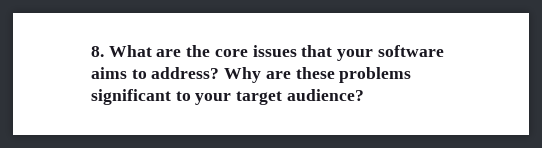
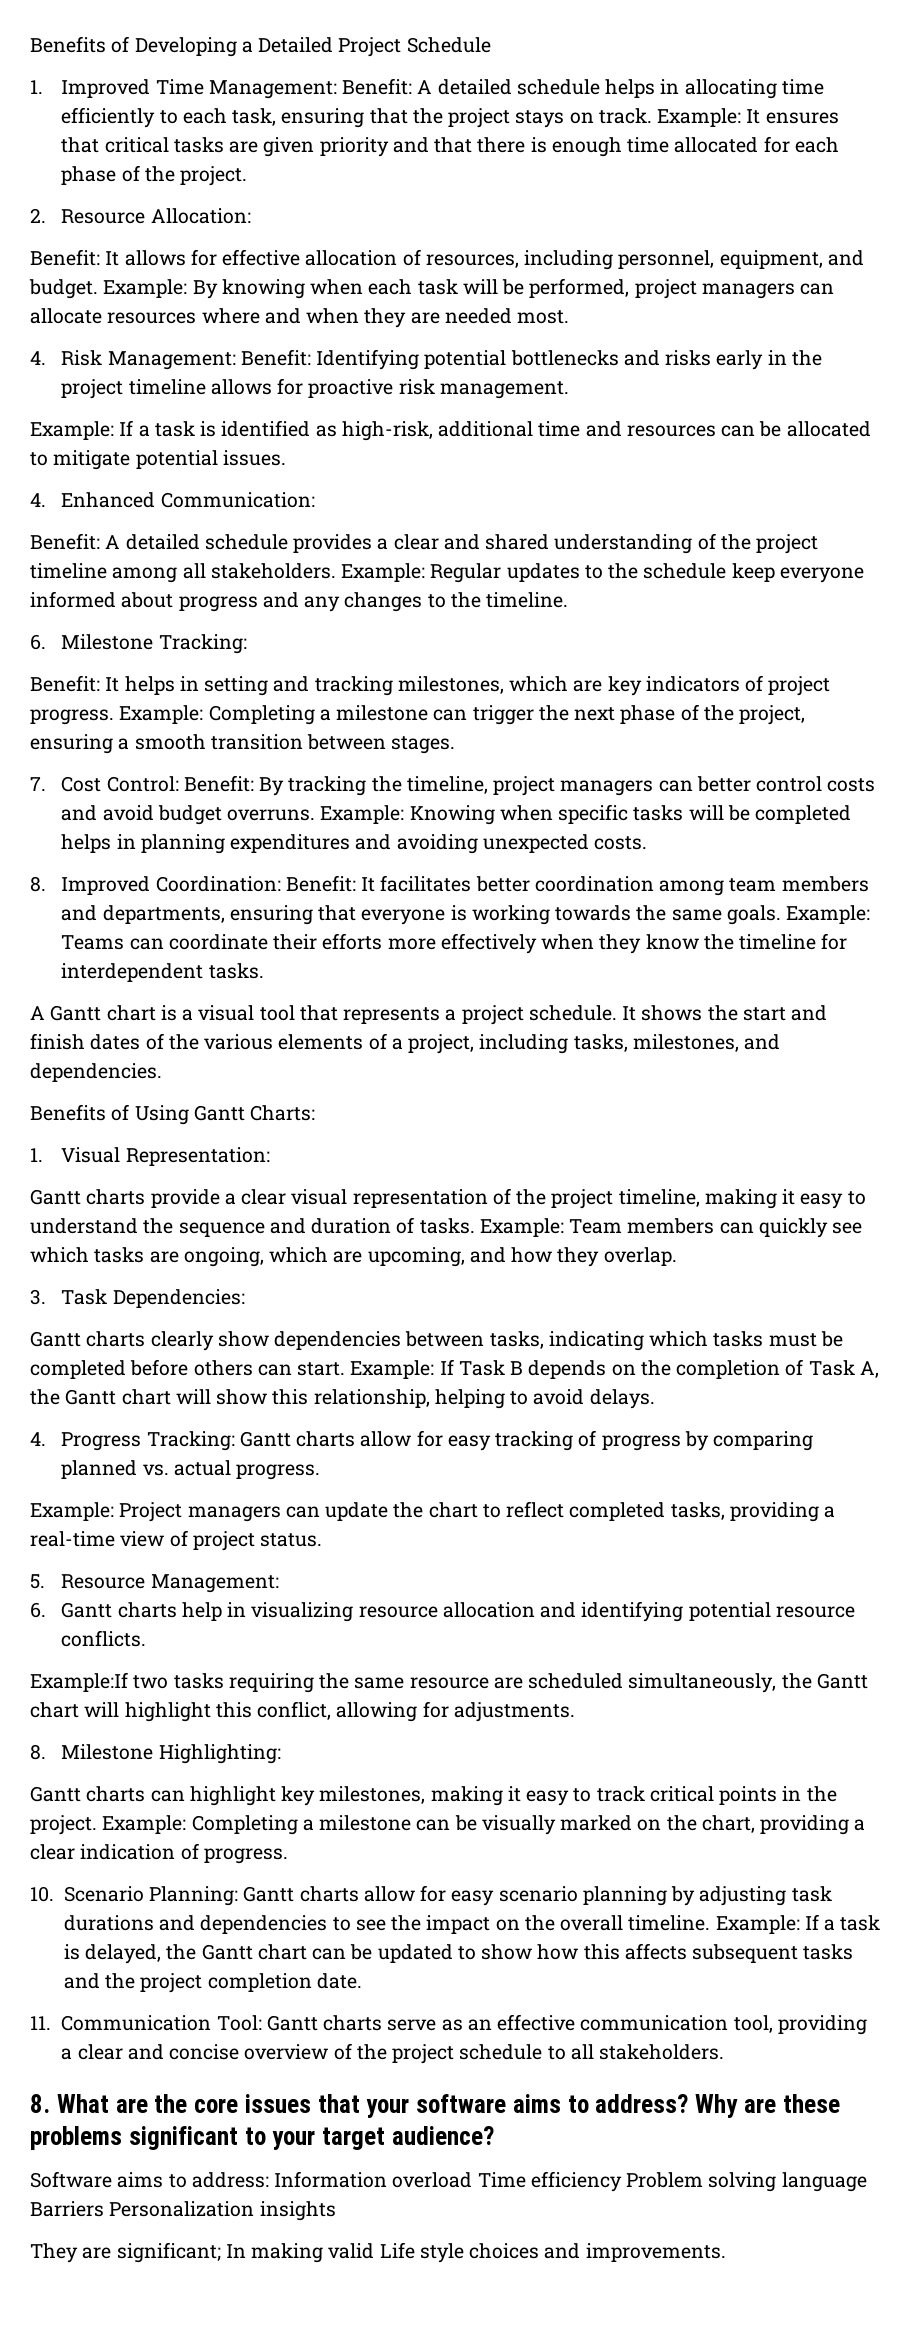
+ Benefits of Developing a Detailed Project Schedule
+ 1. Improved Time Management: Benefit: A detailed schedule helps in allocating time efficiently to each task, ensuring that the project stays on track. Example: It ensures that critical tasks are given priority and that there is enough time allocated for each phase of the project.
+ 2. Resource Allocation:
+ Benefit: It allows for effective allocation of resources, including personnel, equipment, and budget. Example: By knowing when each task will be performed, project managers can allocate resources where and when they are needed most.
+ 4. Risk Management: Benefit: Identifying potential bottlenecks and risks early in the project timeline allows for proactive risk management.
+ Example: If a task is identified as high-risk, additional time and resources can be allocated to mitigate potential issues.
+ 4. Enhanced Communication:
+ Benefit: A detailed schedule provides a clear and shared understanding of the project timeline among all stakeholders. Example: Regular updates to the schedule keep everyone informed about progress and any changes to the timeline.
+ 6. Milestone Tracking:
+ Benefit: It helps in setting and tracking milestones, which are key indicators of project progress. Example: Completing a milestone can trigger the next phase of the project, ensuring a smooth transition between stages.
+ 7. Cost Control: Benefit: By tracking the timeline, project managers can better control costs and avoid budget overruns. Example: Knowing when specific tasks will be completed helps in planning expenditures and avoiding unexpected costs.
+ 8. Improved Coordination: Benefit: It facilitates better coordination among team members and departments, ensuring that everyone is working towards the same goals. Example: Teams can coordinate their efforts more effectively when they know the timeline for interdependent tasks.
+ A Gantt chart is a visual tool that represents a project schedule. It shows the start and finish dates of the various elements of a project, including tasks, milestones, and dependencies.
+ Benefits of Using Gantt Charts:
+ 1. Visual Representation:
+ Gantt charts provide a clear visual representation of the project timeline, making it easy to understand the sequence and duration of tasks. Example: Team members can quickly see which tasks are ongoing, which are upcoming, and how they overlap.
+ 3. Task Dependencies:
+ Gantt charts clearly show dependencies between tasks, indicating which tasks must be completed before others can start. Example: If Task B depends on the completion of Task A, the Gantt chart will show this relationship, helping to avoid delays.
+ 4. Progress Tracking: Gantt charts allow for easy tracking of progress by comparing planned vs. actual progress.
+ Example: Project managers can update the chart to reflect completed tasks, providing a real-time view of project status.
+ 5. Resource Management:
+ 6. Gantt charts help in visualizing resource allocation and identifying potential resource conflicts.
+ Example:If two tasks requiring the same resource are scheduled simultaneously, the Gantt chart will highlight this conflict, allowing for adjustments.
+ 8. Milestone Highlighting:
+ Gantt charts can highlight key milestones, making it easy to track critical points in the project. Example: Completing a milestone can be visually marked on the chart, providing a clear indication of progress.
+ 10. Scenario Planning: Gantt charts allow for easy scenario planning by adjusting task durations and dependencies to see the impact on the overall timeline. Example: If a task is delayed, the Gantt chart can be updated to show how this affects subsequent tasks and the project completion date.
+ 11. Communication Tool: Gantt charts serve as an effective communication tool, providing a clear and concise overview of the project schedule to all stakeholders.
+ Software aims to address: Information overload Time efficiency Problem solving language Barriers Personalization insights
+ They are significant; In making valid Life style choices and improvements.

